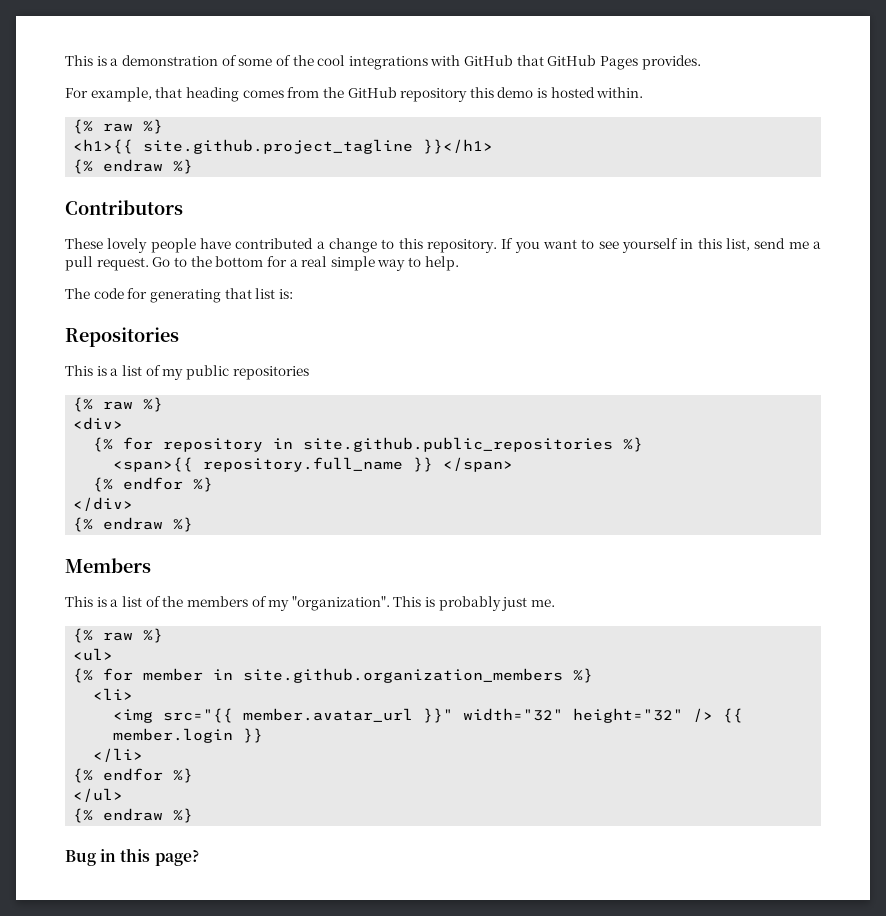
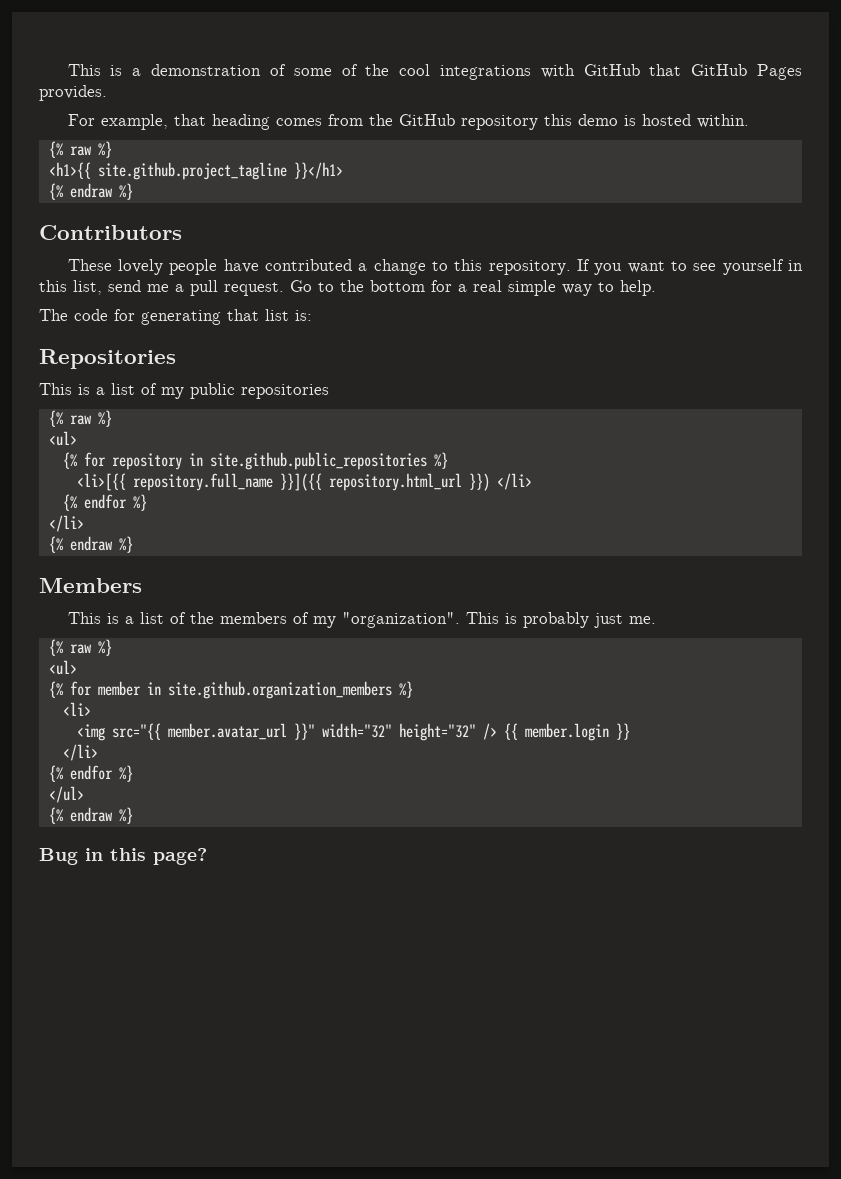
  This is a list of my public repositories
  {% raw %}
- <div>
+ <ul>
- <span>{{ repository.full_name }} </span>
+ <li>[{{ repository.full_name }}]({{ repository.html_url }}) </li>
  {% endfor %}
- </div>
+ </li>

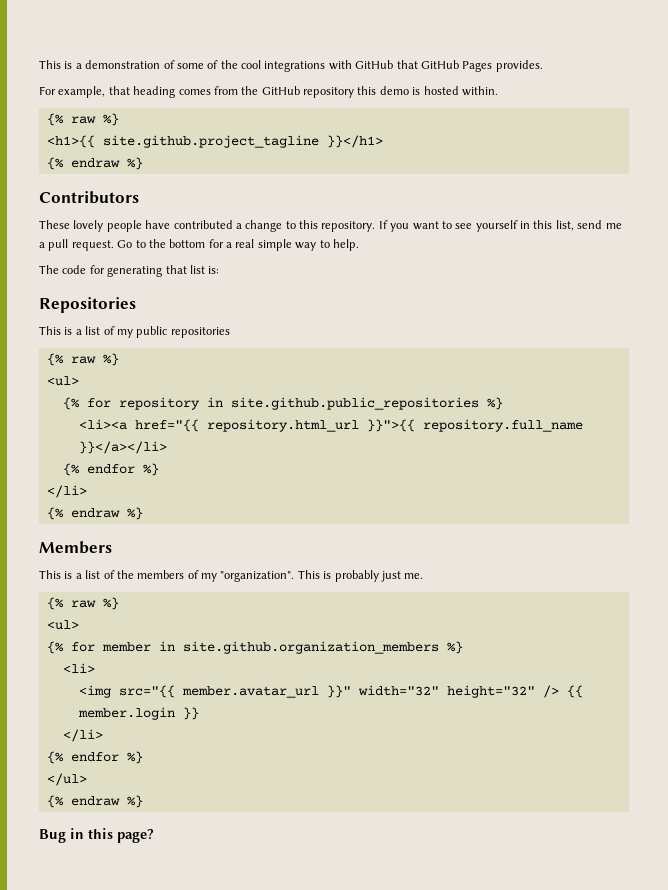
- <li>[{{ repository.full_name }}]({{ repository.html_url }}) </li>
+ <li><a href="{{ repository.html_url }}">{{ repository.full_name }}</a></li>

